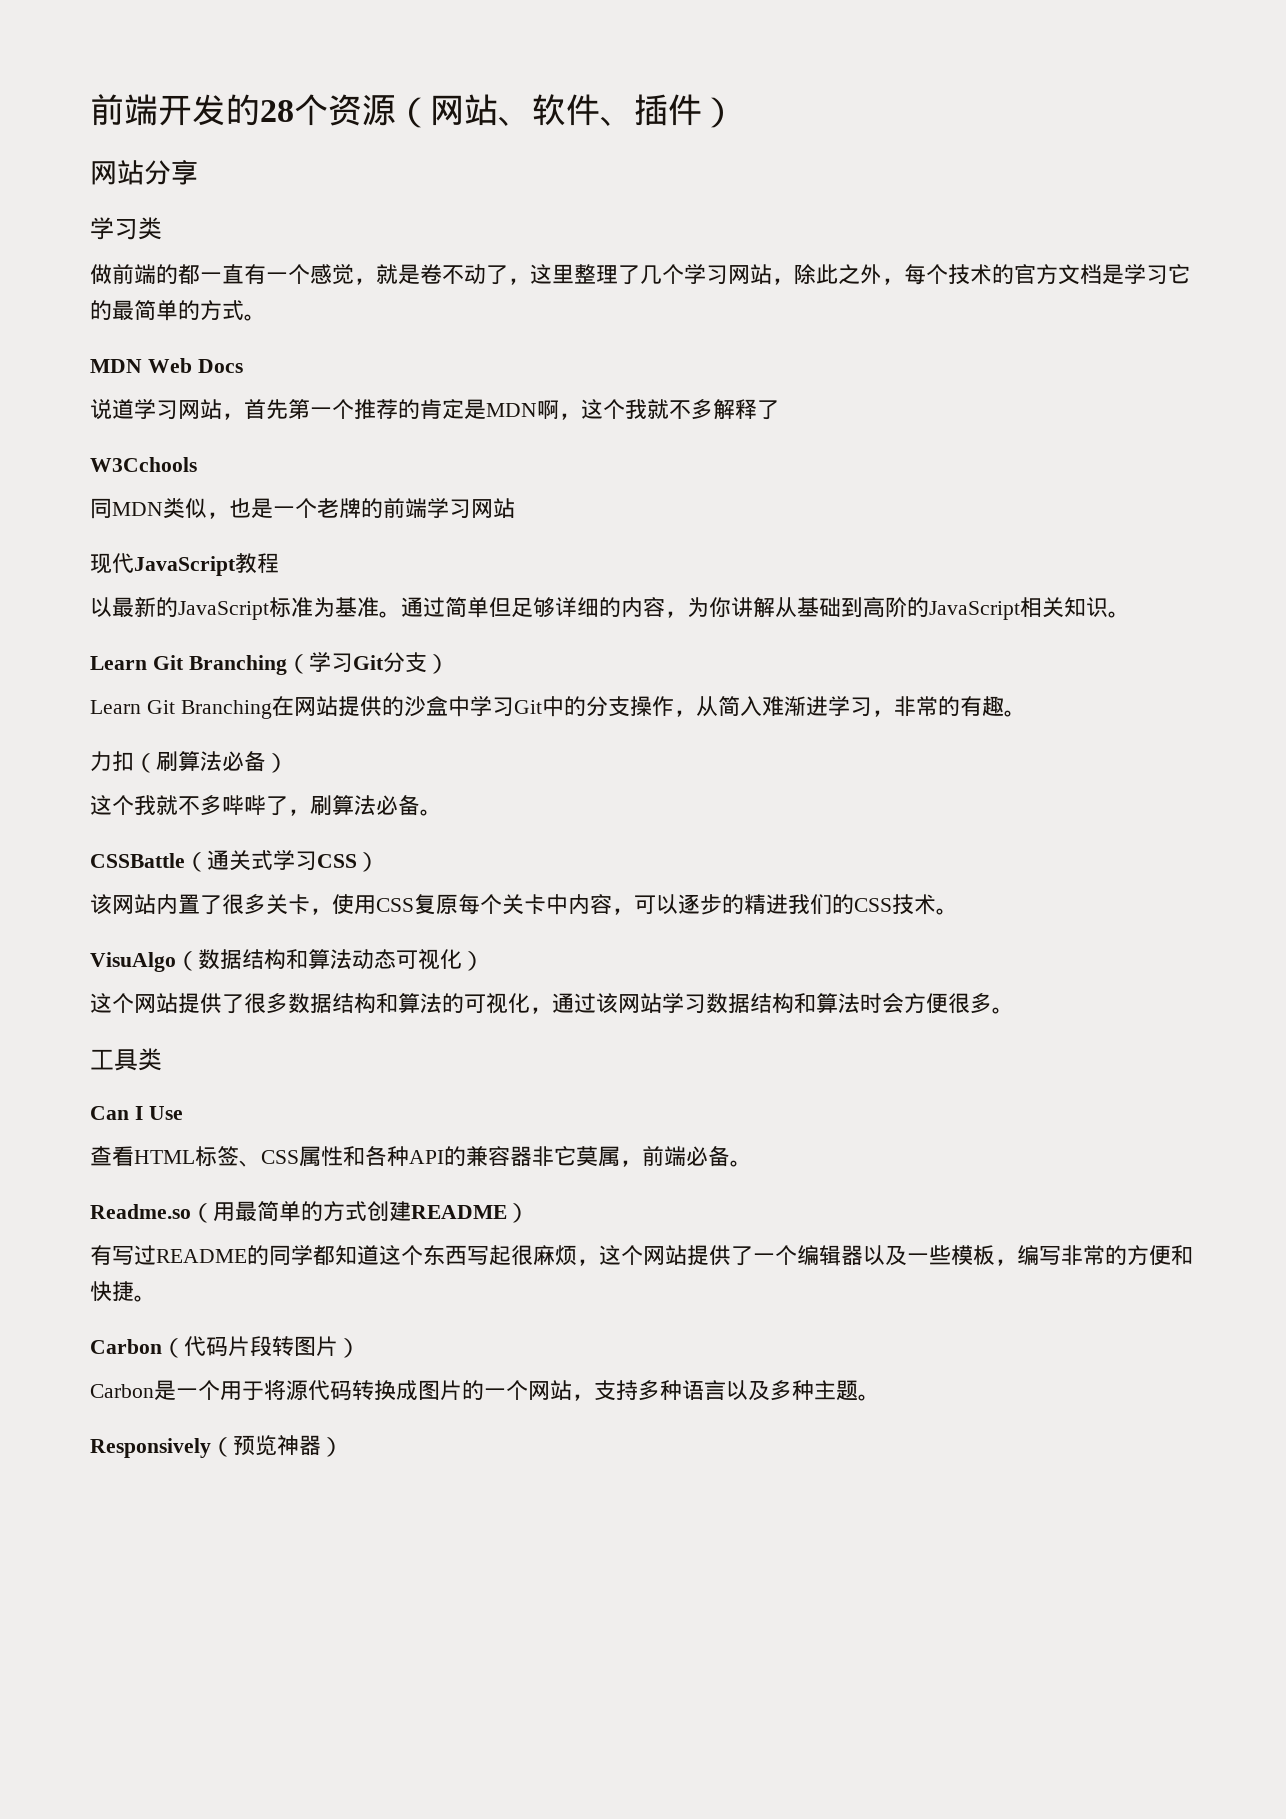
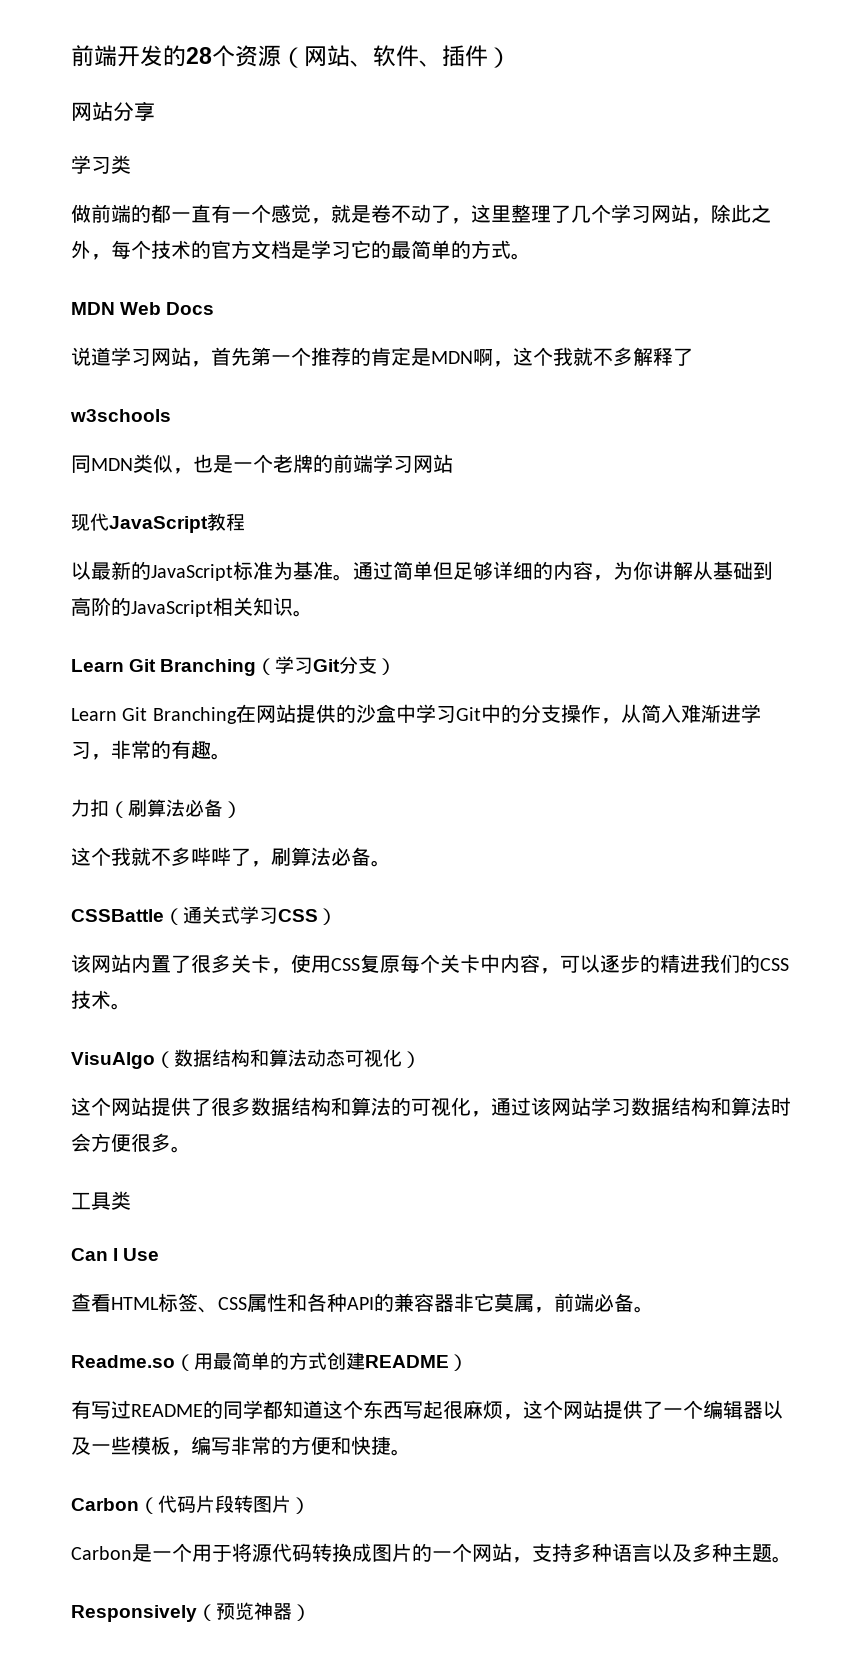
- W3Cchools
+ w3schools

